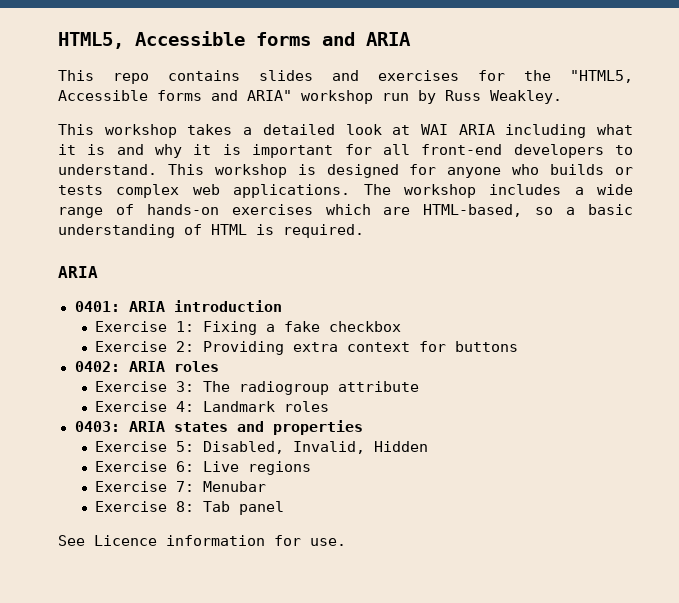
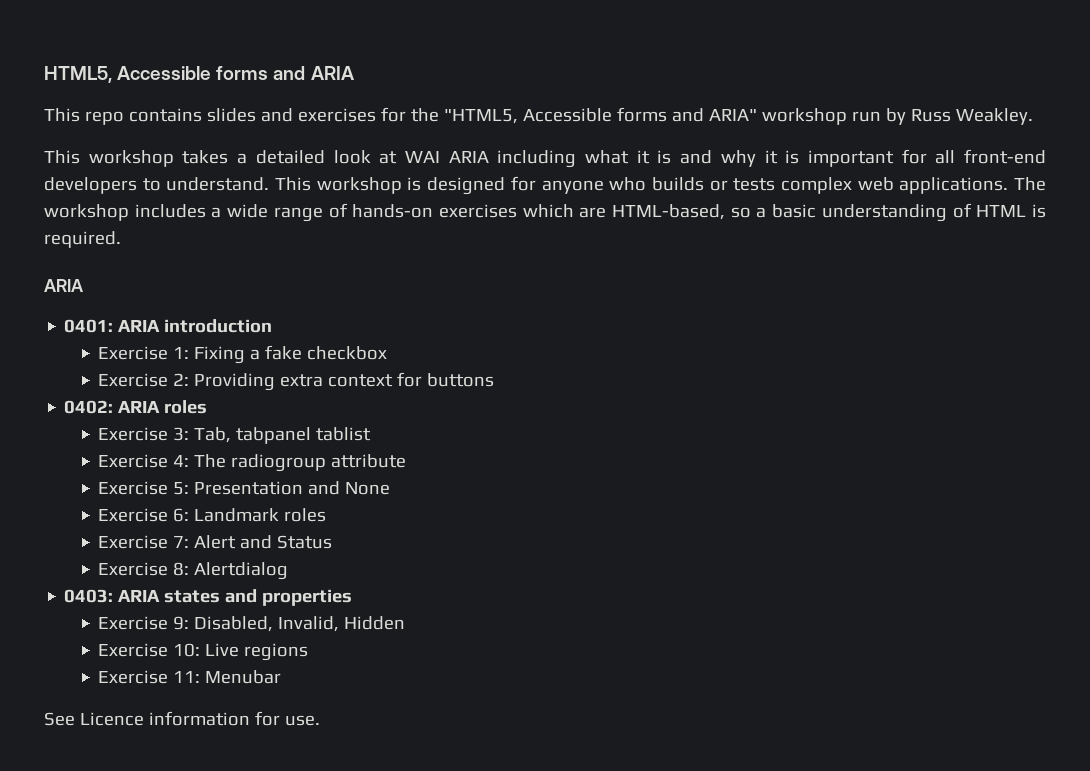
- Exercise 3: The radiogroup attribute
+ Exercise 3: Tab, tabpanel tablist
+ Exercise 4: The radiogroup attribute
- Exercise 4: Landmark roles
+ Exercise 5: Presentation and None
+ Exercise 6: Landmark roles
+ Exercise 7: Alert and Status
+ Exercise 8: Alertdialog
- Exercise 5: Disabled, Invalid, Hidden
+ Exercise 9: Disabled, Invalid, Hidden
- Exercise 6: Live regions
+ Exercise 10: Live regions
- Exercise 7: Menubar
+ Exercise 11: Menubar
- Exercise 8: Tab panel

